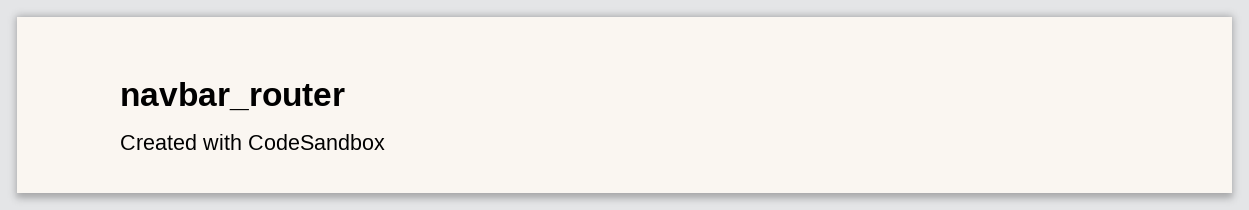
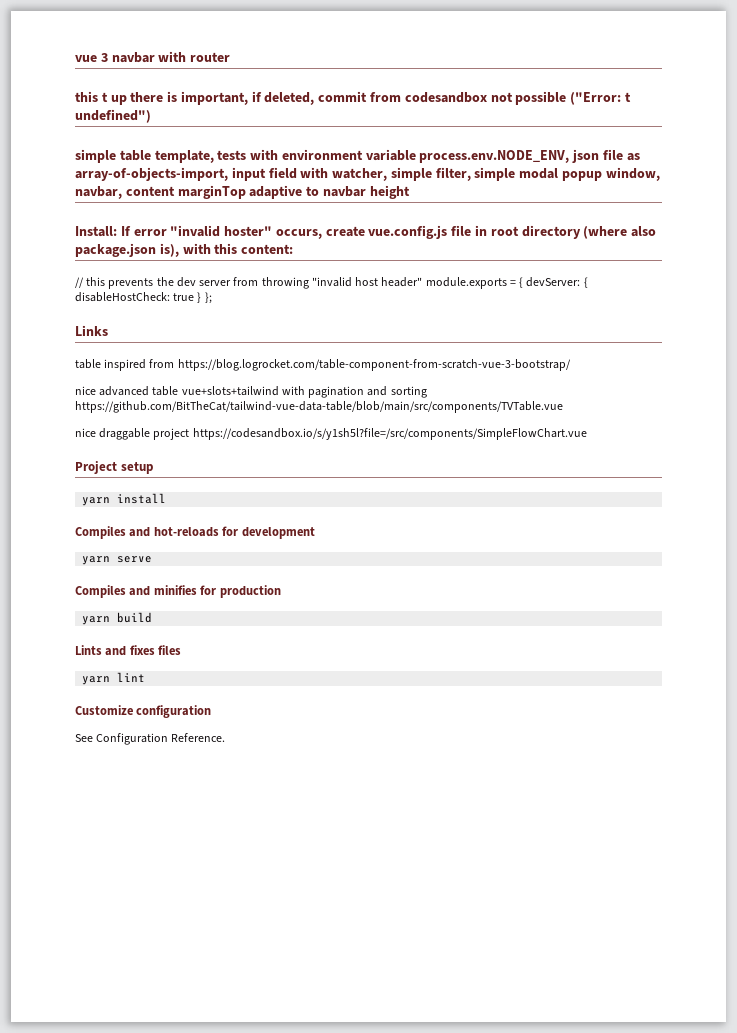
- navbar_router
- Created with CodeSandbox
+ vue 3 navbar with router
+ this t up there is important, if deleted, commit from codesandbox not possible ("Error: t undefined")
+ simple table template, tests with environment variable process.env.NODE_ENV, json file as array-of-objects-import, input field with watcher, simple filter, simple modal popup window, navbar, content marginTop adaptive to navbar height
+ Install: If error "invalid hoster" occurs, create vue.config.js file in root directory (where also package.json is), with this content:
+ // this prevents the dev server from throwing "invalid host header" module.exports = { devServer: { disableHostCheck: true } };
+ Links
+ table inspired from https://blog.logrocket.com/table-component-from-scratch-vue-3-bootstrap/
+ nice advanced table vue+slots+tailwind with pagination and sorting https://github.com/BitTheCat/tailwind-vue-data-table/blob/main/src/components/TVTable.vue
+ nice draggable project https://codesandbox.io/s/y1sh5l?file=/src/components/SimpleFlowChart.vue
+ Project setup
+ yarn install
+ Compiles and hot-reloads for development
+ yarn serve
+ Compiles and minifies for production
+ yarn build
+ Lints and fixes files
+ yarn lint
+ Customize configuration
+ See Configuration Reference.

